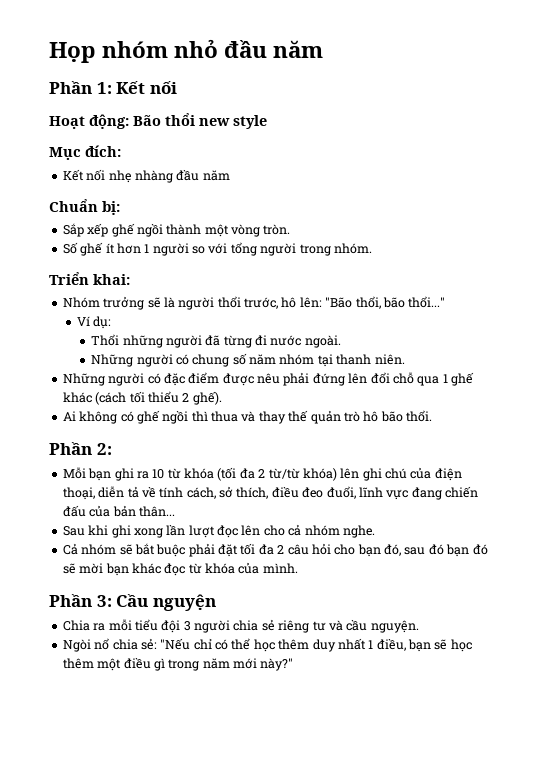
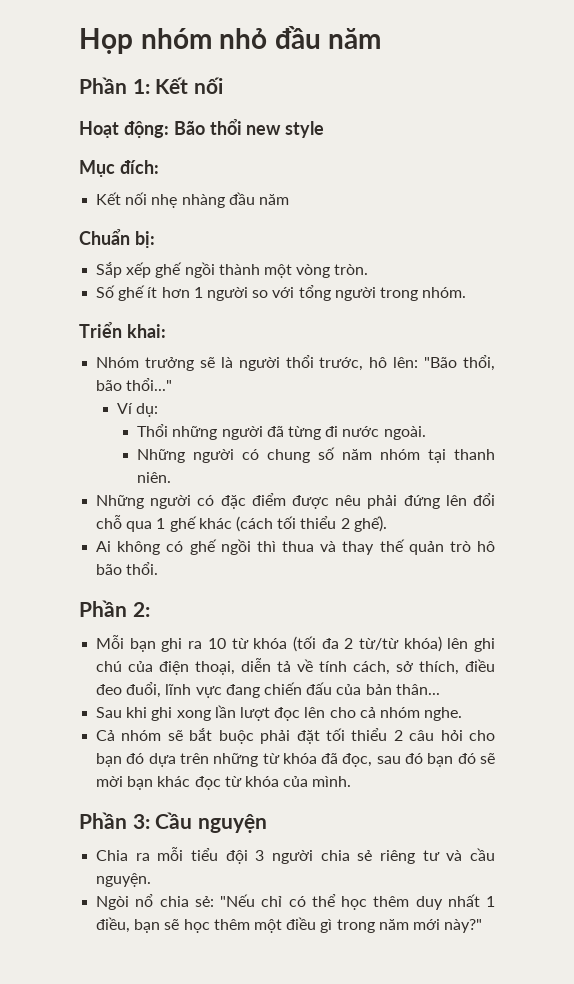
- Cả nhóm sẽ bắt buộc phải đặt tối đa 2 câu hỏi cho bạn đó, sau đó bạn đó sẽ mời bạn khác đọc từ khóa của mình.
+ Cả nhóm sẽ bắt buộc phải đặt tối thiểu 2 câu hỏi cho bạn đó dựa trên những từ khóa đã đọc, sau đó bạn đó sẽ mời bạn khác đọc từ khóa của mình.

